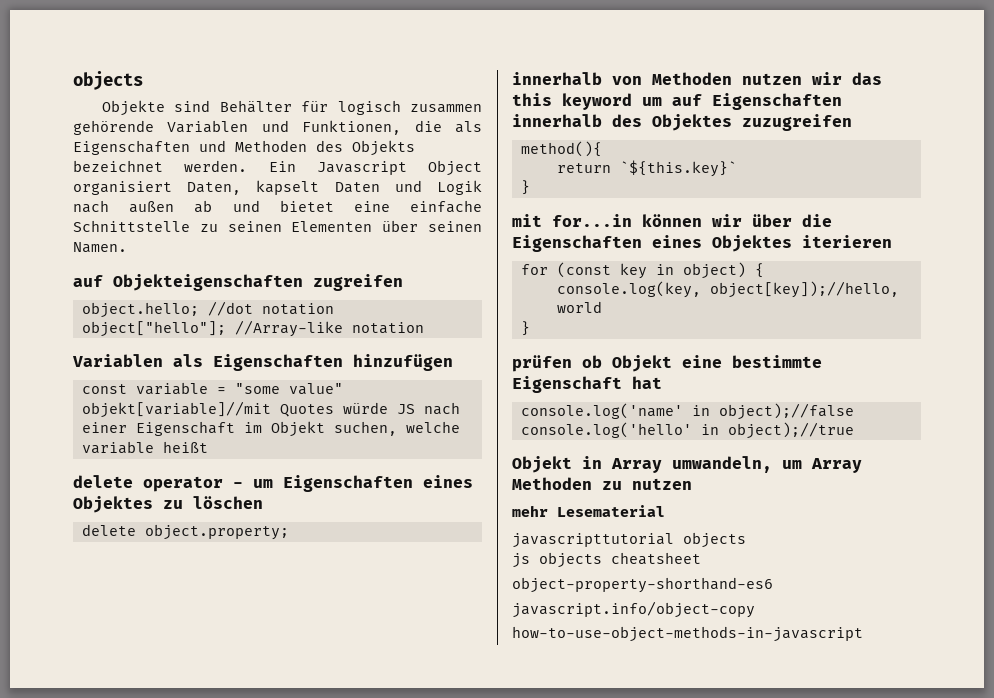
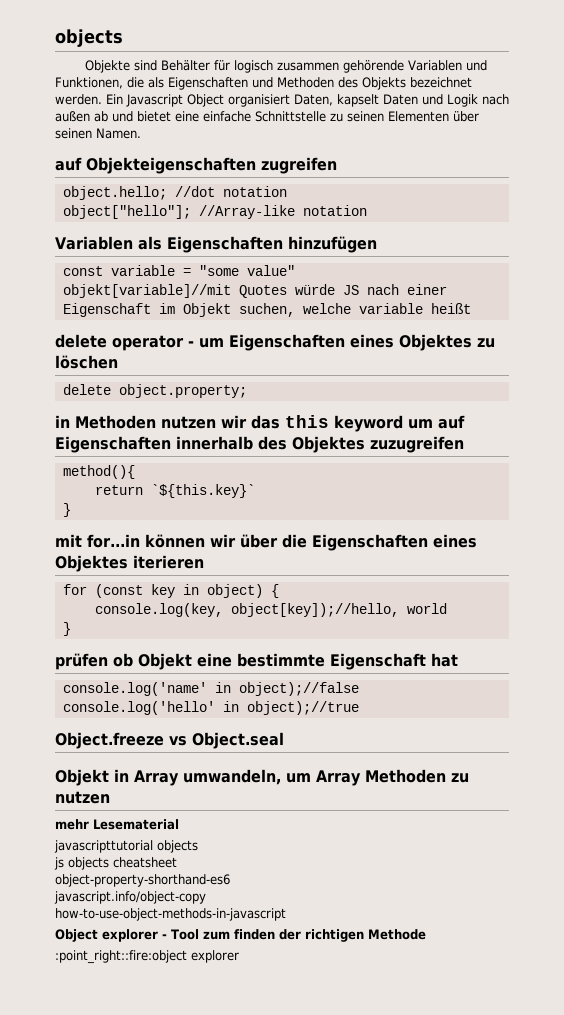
- innerhalb von Methoden nutzen wir das this keyword um auf Eigenschaften innerhalb des Objektes zuzugreifen
+ in Methoden nutzen wir das this keyword um auf Eigenschaften innerhalb des Objektes zuzugreifen
+ Object.freeze vs Object.seal
+ Object explorer - Tool zum finden der richtigen Methode
+ :point_right::fire:object explorer

